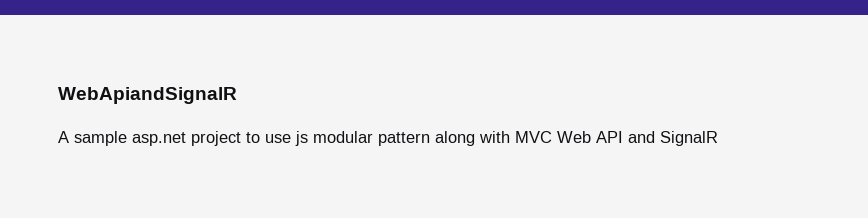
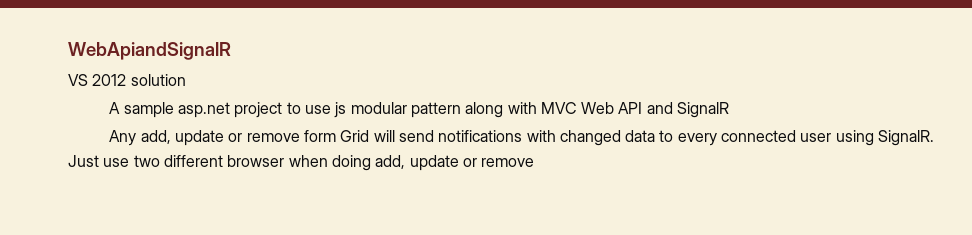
+ VS 2012 solution
+ Any add, update or remove form Grid will send notifications with changed data to every connected user using SignalR. Just use two different browser when doing add, update or remove

